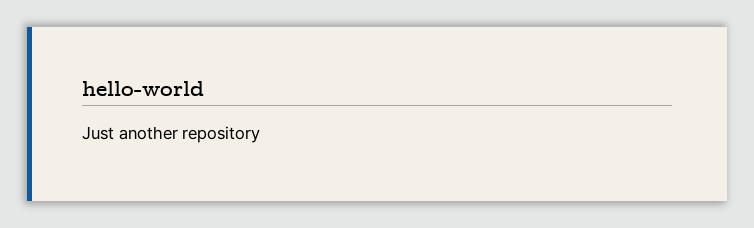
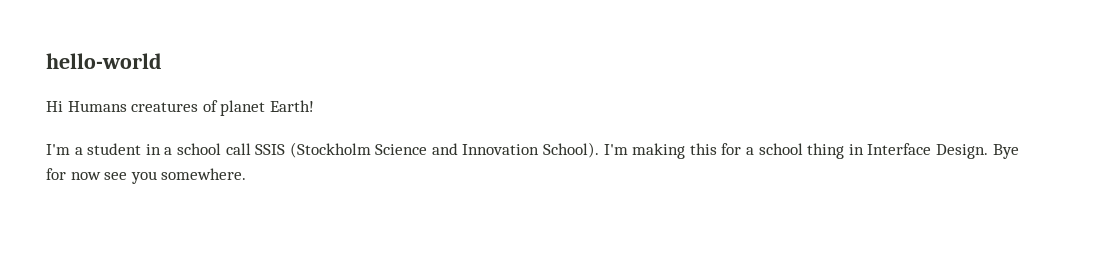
- Just another repository
+ Hi Humans creatures of planet Earth!
+ I'm a student in a school call SSIS (Stockholm Science and Innovation School). I'm making this for a school thing in Interface Design. Bye for now see you somewhere.

